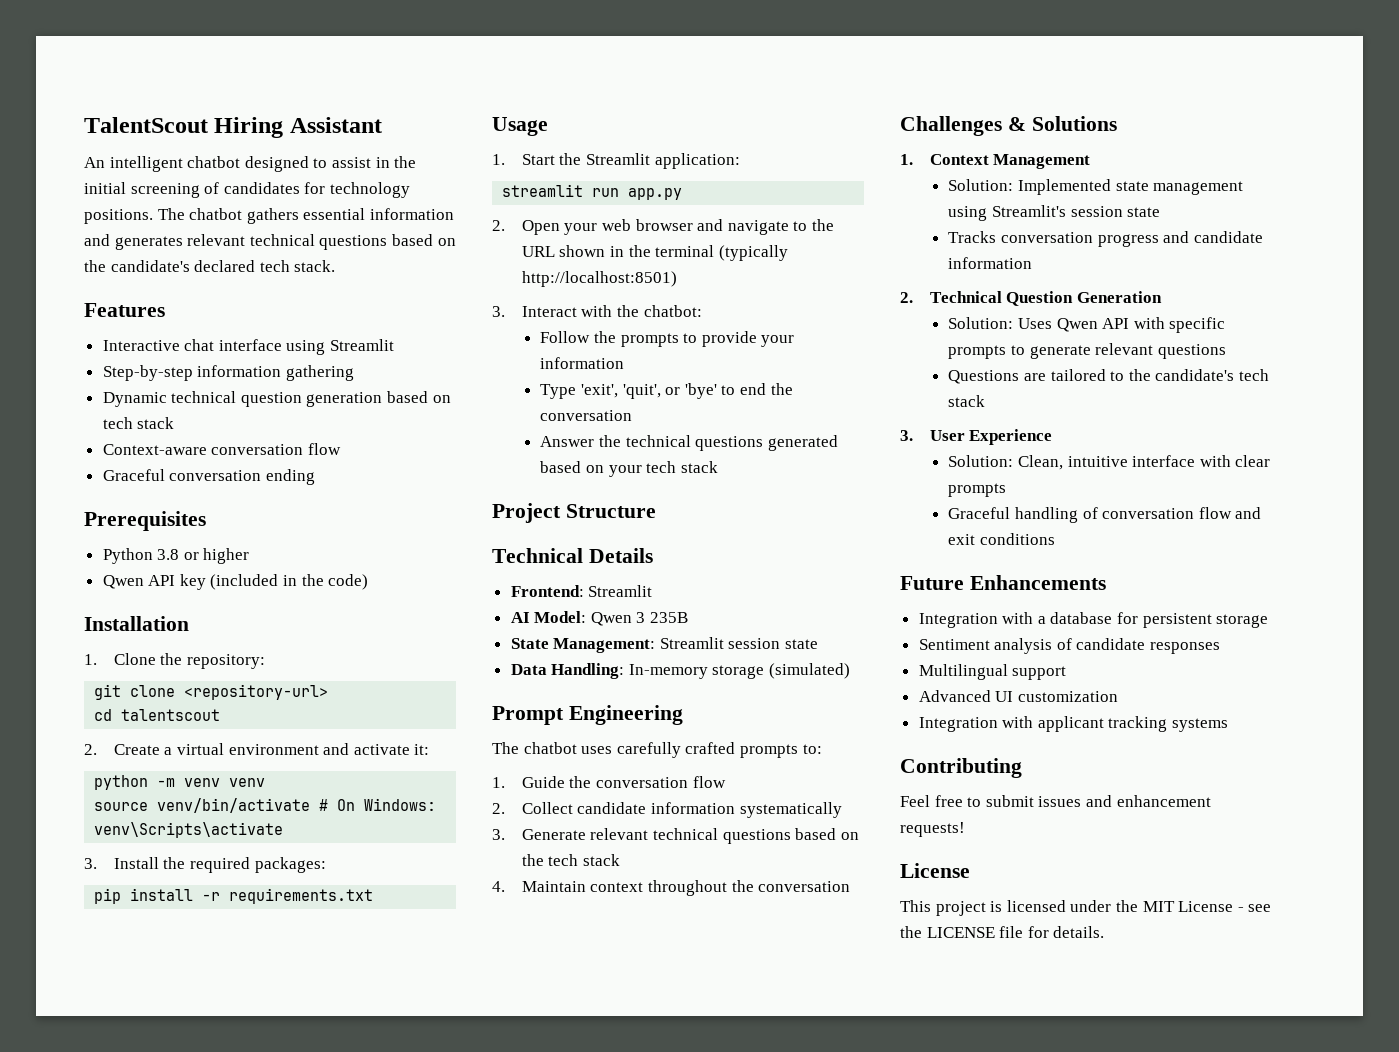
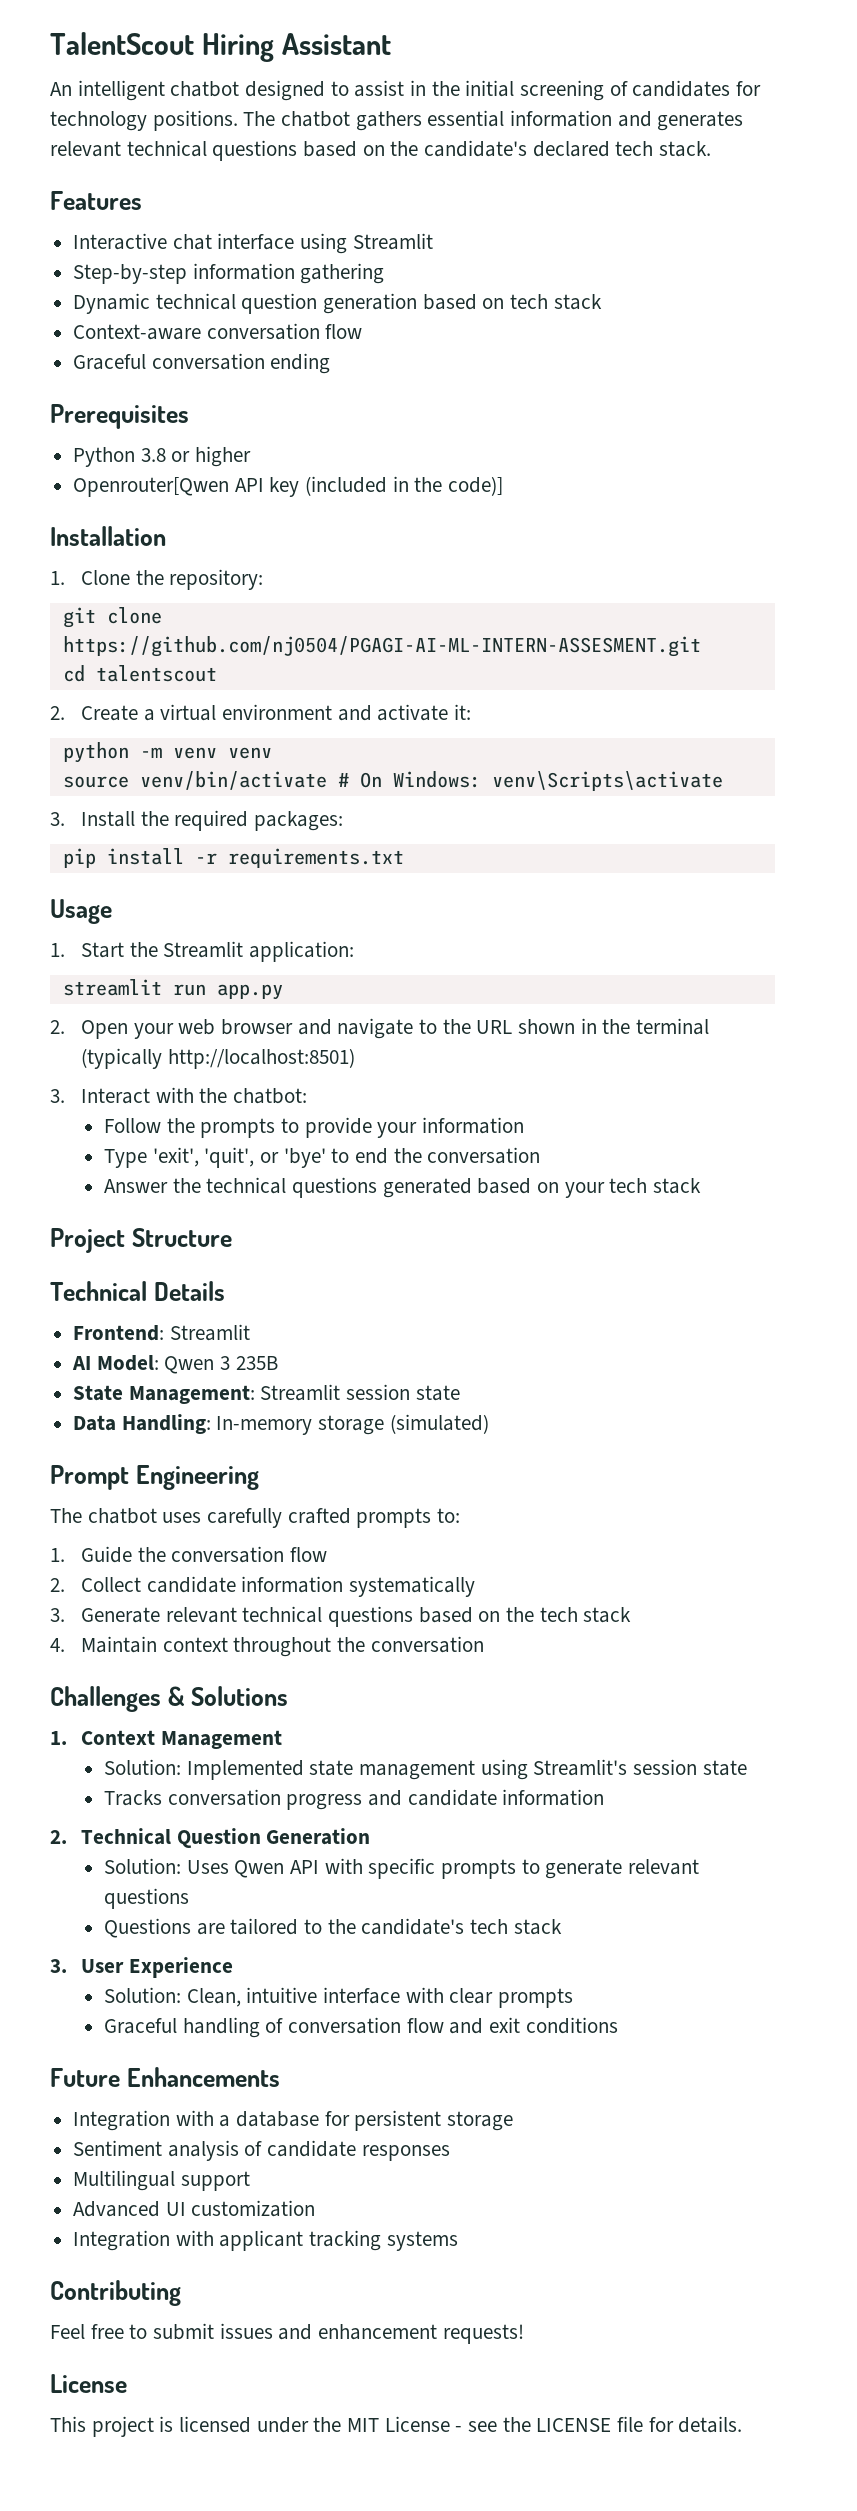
- Qwen API key (included in the code)
+ Openrouter[Qwen API key (included in the code)]
- git clone <repository-url>
+ git clone https://github.com/nj0504/PGAGI-AI-ML-INTERN-ASSESMENT.git

